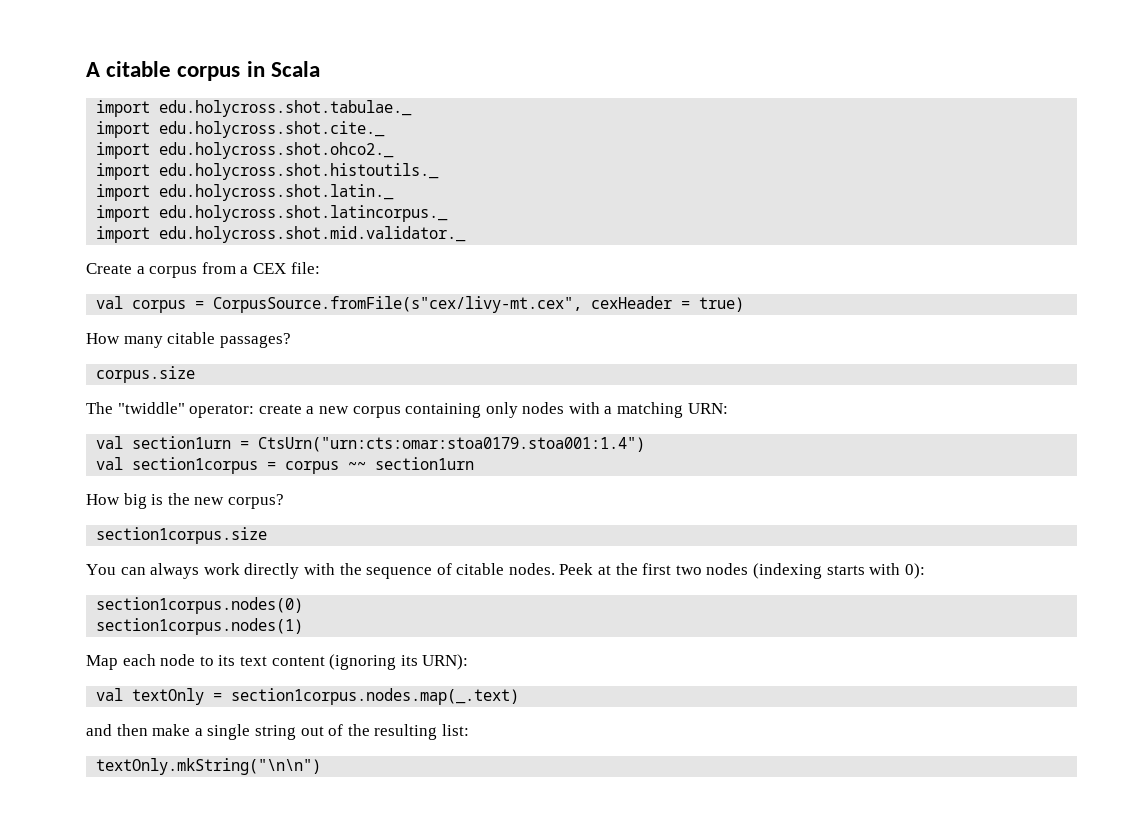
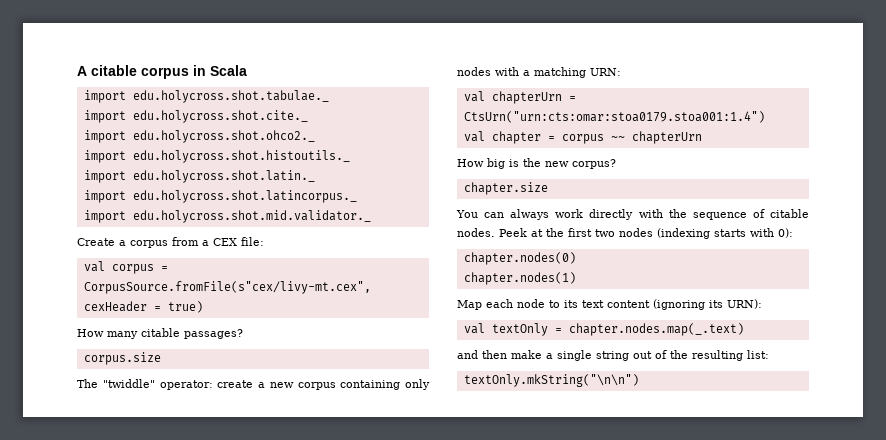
- val section1urn = CtsUrn("urn:cts:omar:stoa0179.stoa001:1.4")
+ val chapterUrn = CtsUrn("urn:cts:omar:stoa0179.stoa001:1.4")
- val section1corpus = corpus ~~ section1urn
+ val chapter = corpus ~~ chapterUrn
- section1corpus.size
+ chapter.size
- section1corpus.nodes(0)
- section1corpus.nodes(1)
+ chapter.nodes(0)
+ chapter.nodes(1)
- val textOnly = section1corpus.nodes.map(_.text)
+ val textOnly = chapter.nodes.map(_.text)

